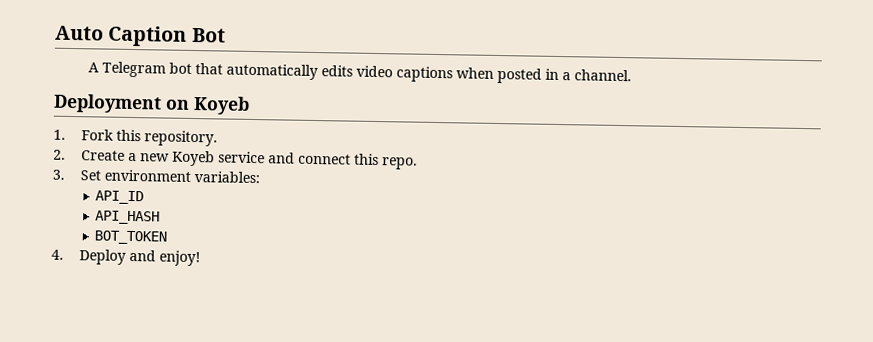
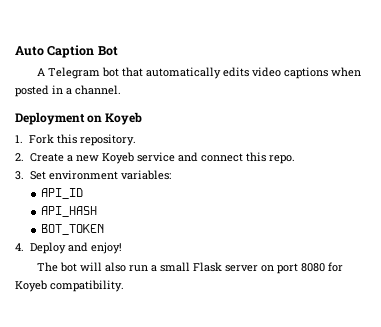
+ The bot will also run a small Flask server on port 8080 for Koyeb compatibility.

